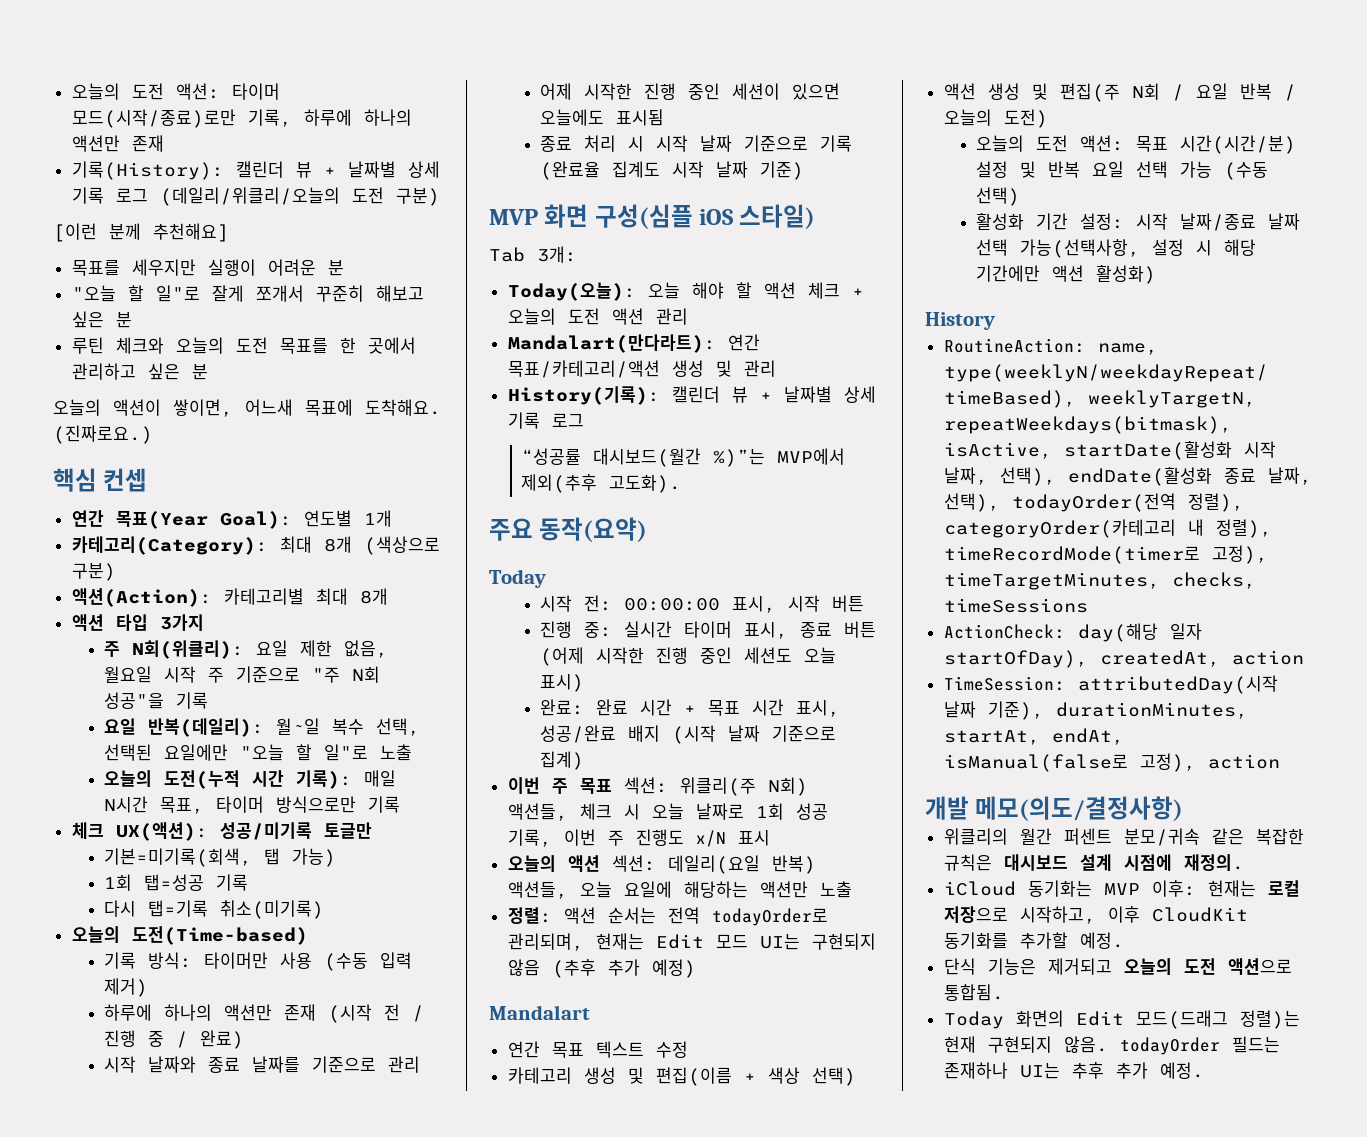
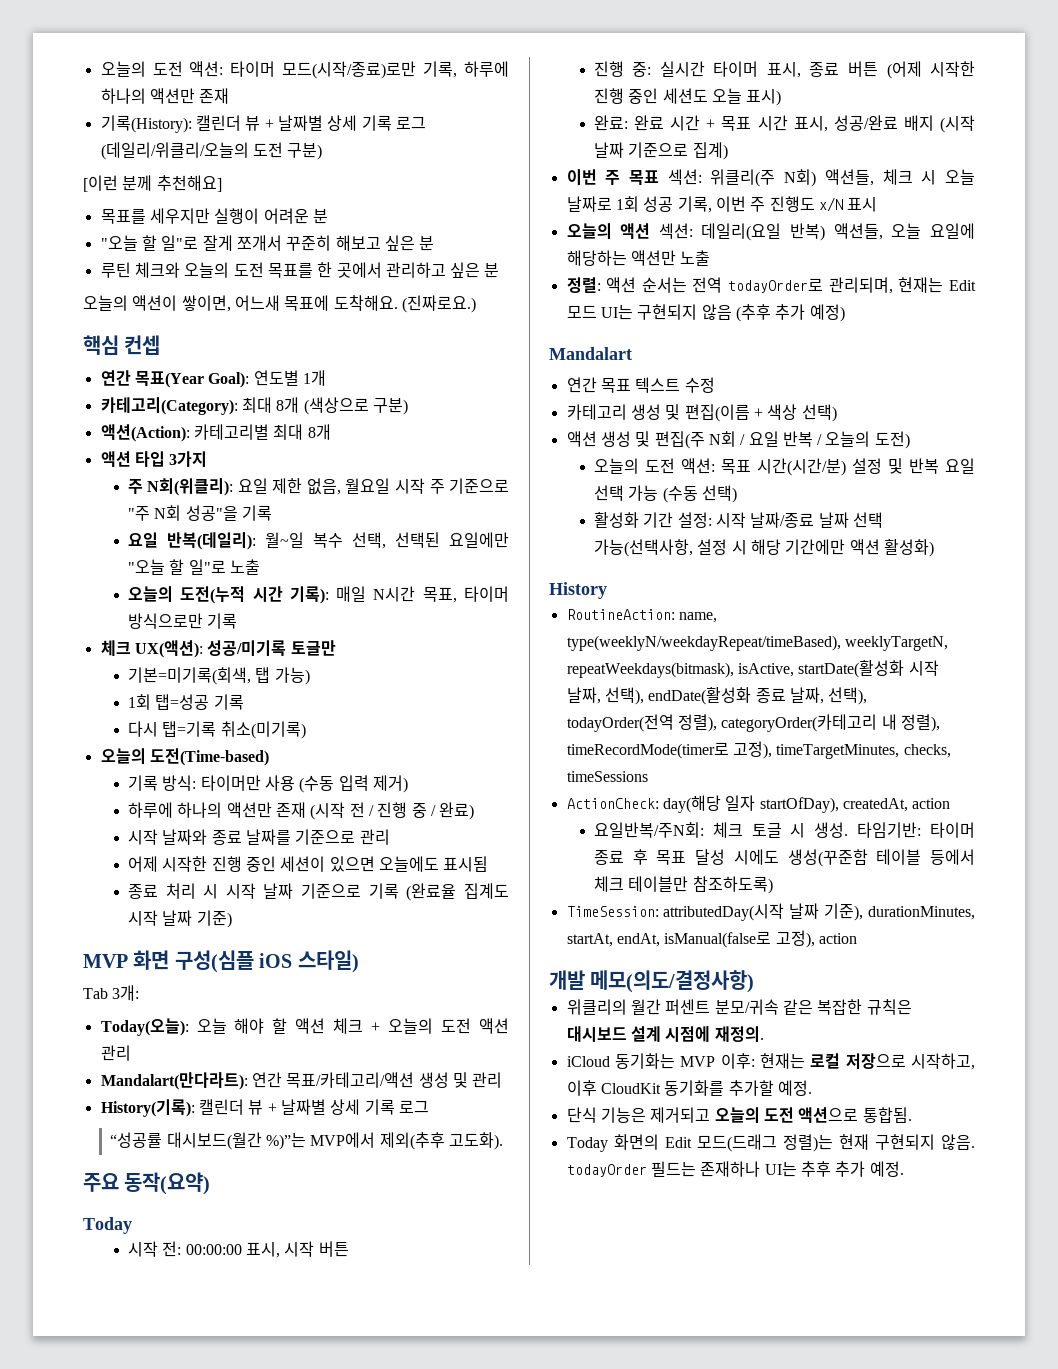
+ 요일반복/주N회: 체크 토글 시 생성. 타임기반: 타이머 종료 후 목표 달성 시에도 생성(꾸준함 테이블 등에서 체크 테이블만 참조하도록)

